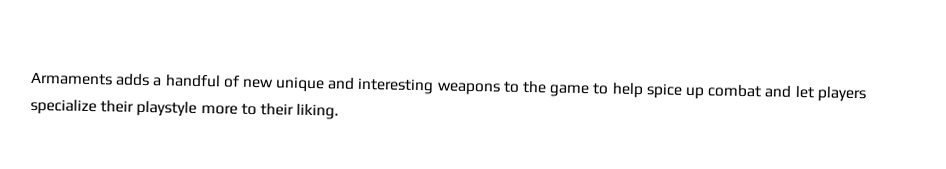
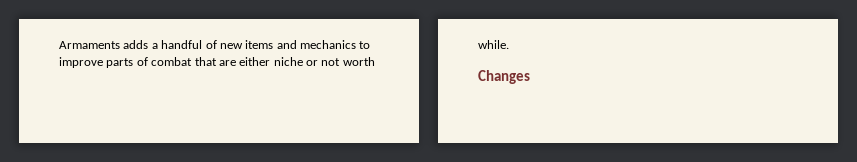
- Armaments adds a handful of new unique and interesting weapons to the game to help spice up combat and let players specialize their playstyle more to their liking.
+ Armaments adds a handful of new items and mechanics to improve parts of combat that are either niche or not worth while.
+ Changes

